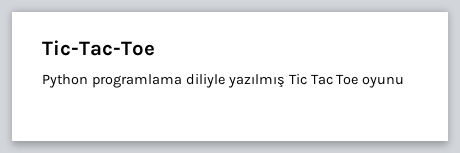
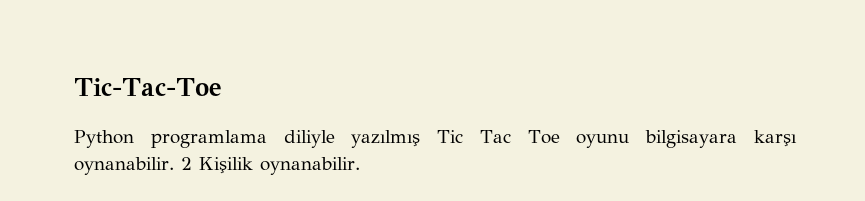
- Python programlama diliyle yazılmış Tic Tac Toe oyunu
+ Python programlama diliyle yazılmış Tic Tac Toe oyunu bilgisayara karşı oynanabilir. 2 Kişilik oynanabilir.

